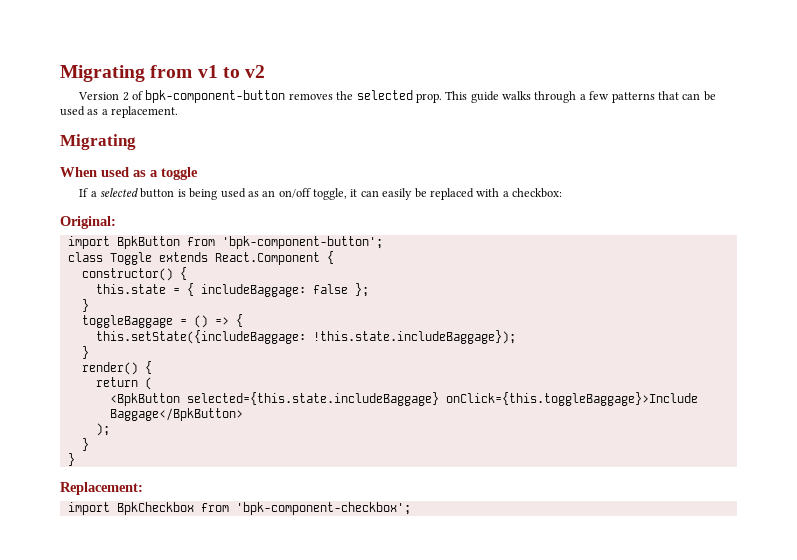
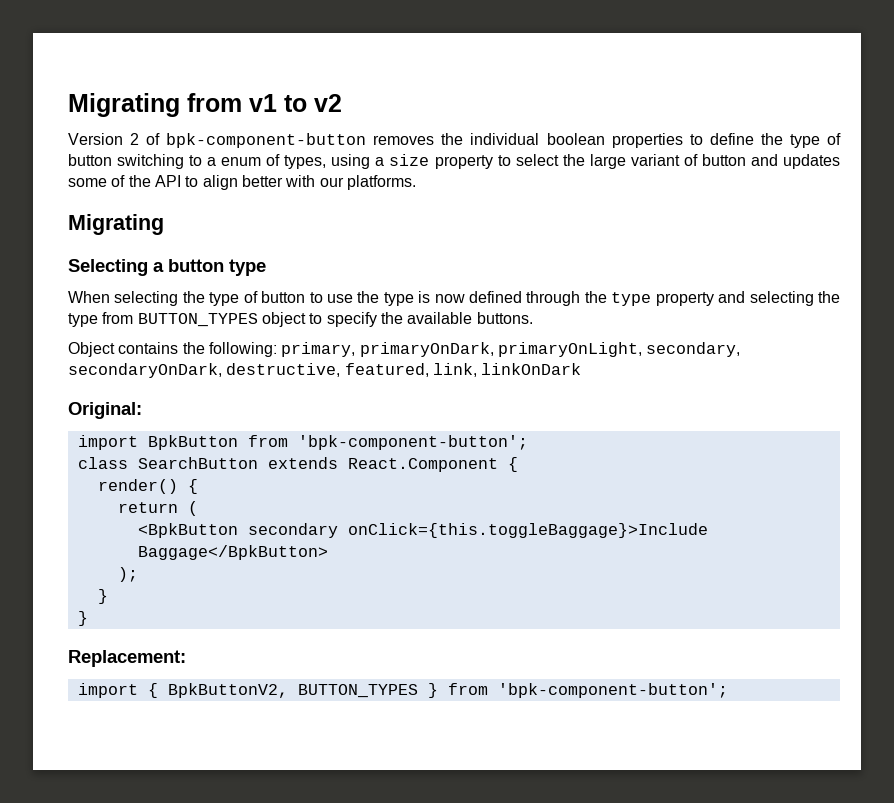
- Version 2 of bpk-component-button removes the selected prop. This guide walks through a few patterns that can be used as a replacement.
+ Version 2 of bpk-component-button removes the individual boolean properties to define the type of button switching to a enum of types, using a size property to select the large variant of button and updates some of the API to align better with our platforms.
  Migrating
- When used as a toggle
- If a selected button is being used as an on/off toggle, it can easily be replaced with a checkbox:
+ Selecting a button type
+ When selecting the type of button to use the type is now defined through the type property and selecting the type from BUTTON_TYPES object to specify the available buttons.
+ Object contains the following: primary, primaryOnDark, primaryOnLight, secondary, secondaryOnDark, destructive, featured, link, linkOnDark
- class Toggle extends React.Component {
+ class SearchButton extends React.Component {
- constructor() {
- this.state = { includeBaggage: false };
- }
- toggleBaggage = () => {
- this.setState({includeBaggage: !this.state.includeBaggage});
- }
- <BpkButton selected={this.state.includeBaggage} onClick={this.toggleBaggage}>Include Baggage</BpkButton>
+ <BpkButton secondary onClick={this.toggleBaggage}>Include Baggage</BpkButton>
- import BpkCheckbox from 'bpk-component-checkbox';
+ import { BpkButtonV2, BUTTON_TYPES } from 'bpk-component-button';

